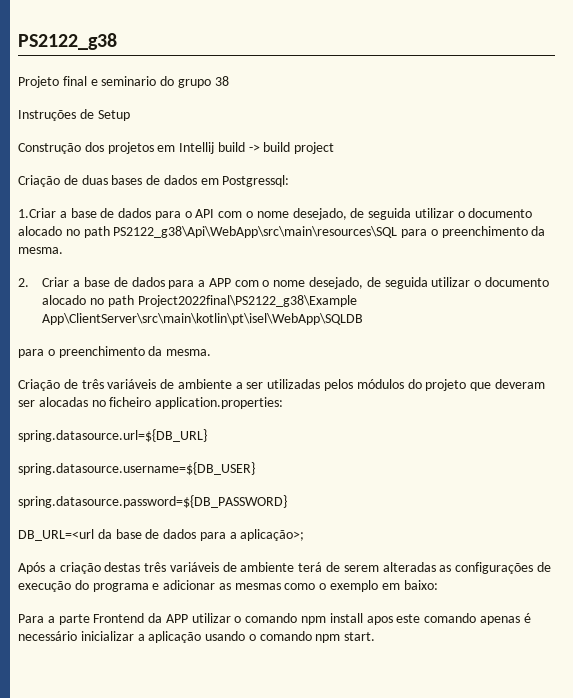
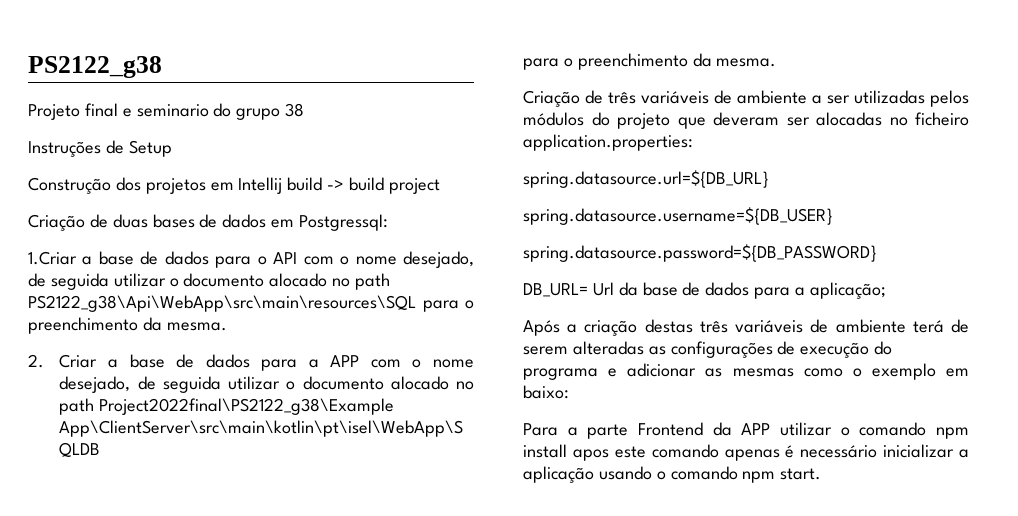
- DB_URL=<url da base de dados para a aplicação>;
+ DB_URL= Url da base de dados para a aplicação;

